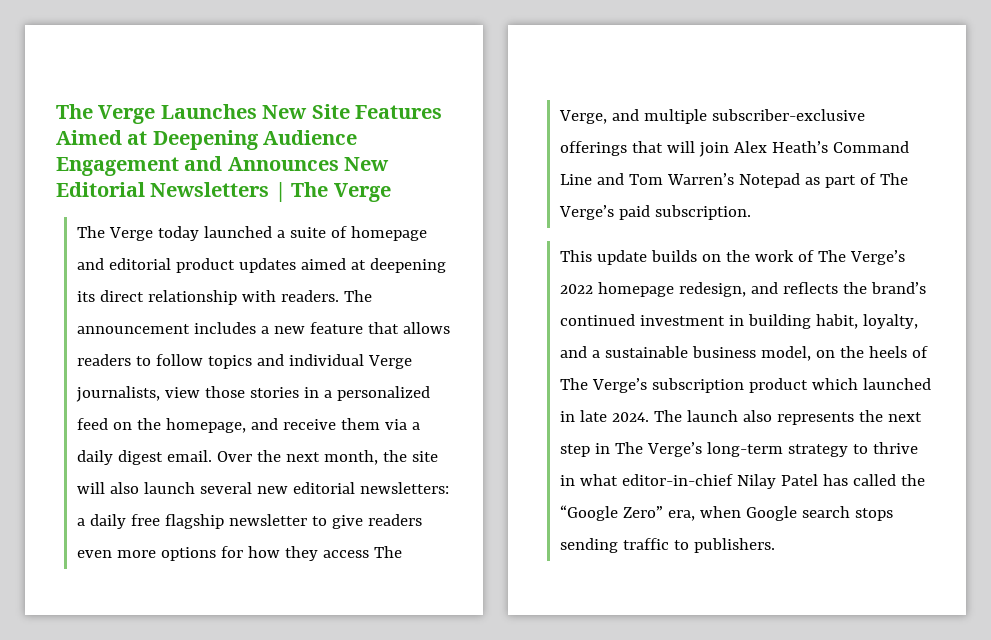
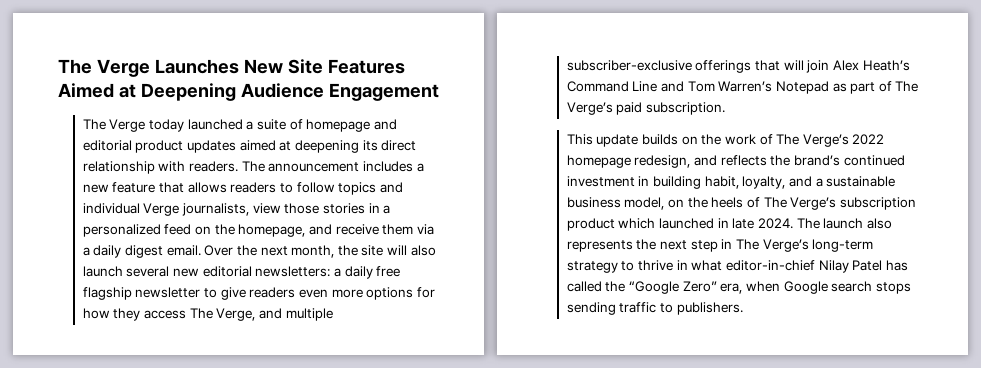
- The Verge Launches New Site Features Aimed at Deepening Audience Engagement and Announces New Editorial Newsletters | The Verge
+ The Verge Launches New Site Features Aimed at Deepening Audience Engagement

